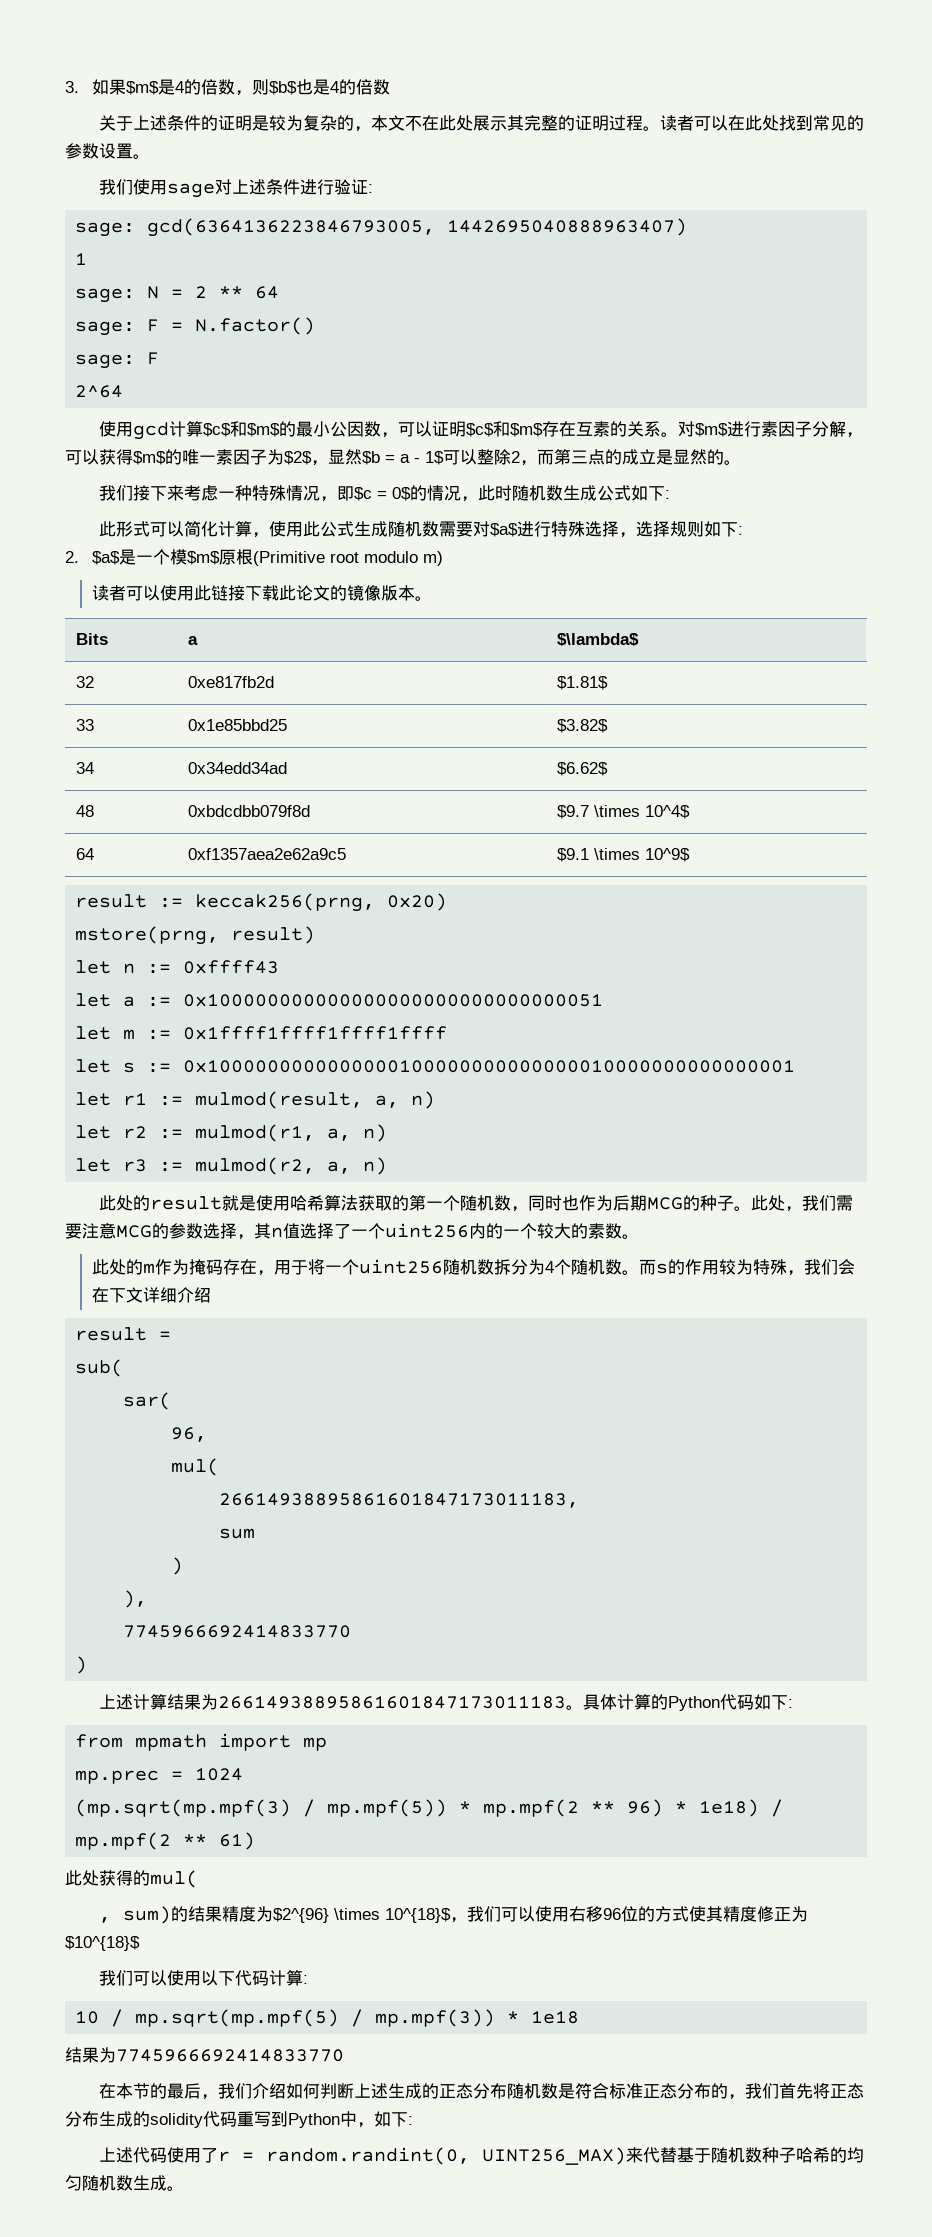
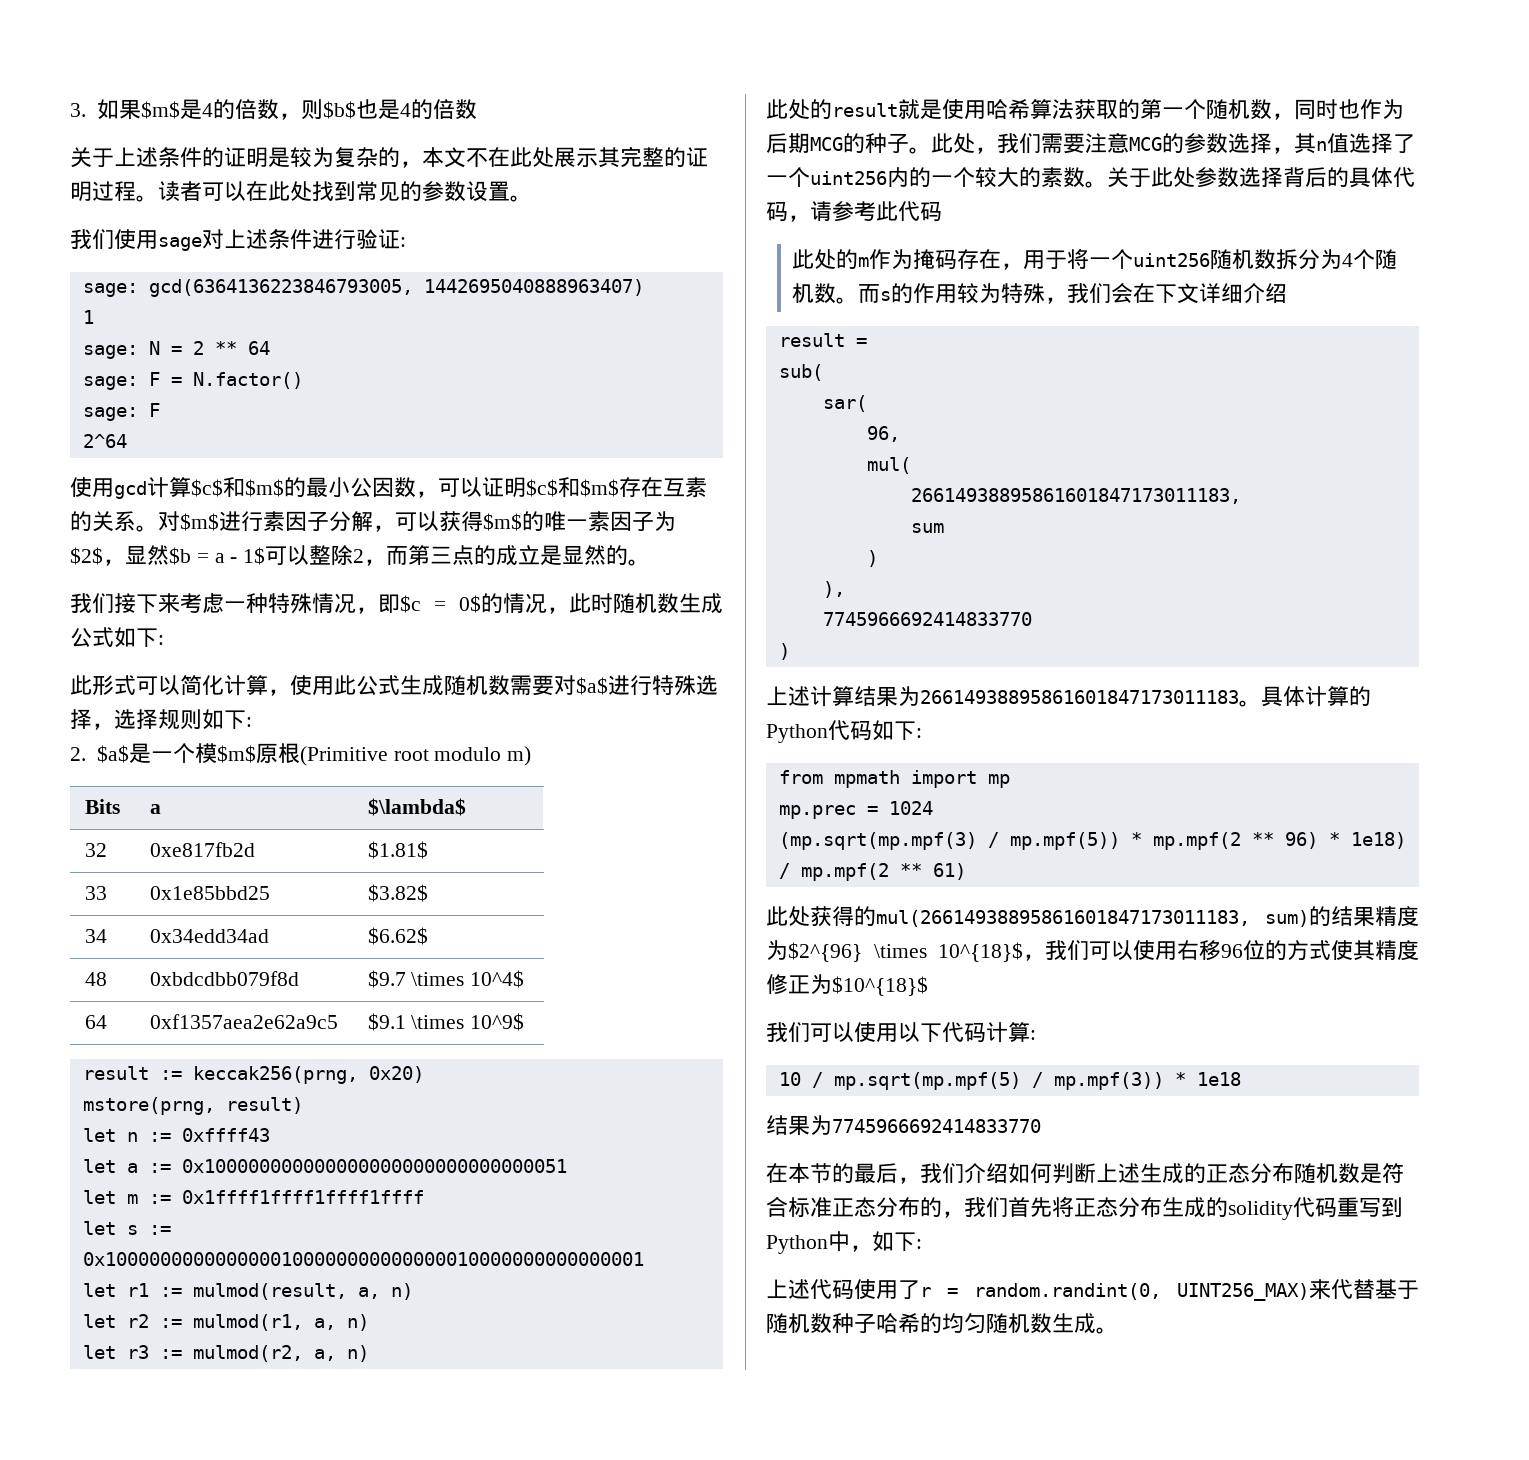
- 读者可以使用此链接下载此论文的镜像版本。
+ 关于此处参数选择背后的具体代码，请参考此代码
- 此处获得的mul(
- , sum)的结果精度为$2^{96} \times 10^{18}$，我们可以使用右移96位的方式使其精度修正为$10^{18}$
+ 此处获得的mul(26614938895861601847173011183, sum)的结果精度为$2^{96} \times 10^{18}$，我们可以使用右移96位的方式使其精度修正为$10^{18}$

